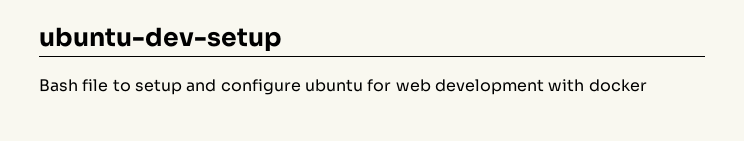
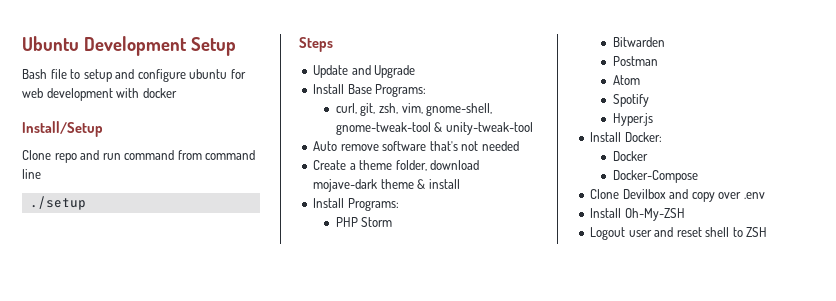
- ubuntu-dev-setup
+ Ubuntu Development Setup
+ Install/Setup
+ Clone repo and run command from command line
+ ./setup
+ Steps
+ Update and Upgrade
+ Install Base Programs:
+ curl, git, zsh, vim, gnome-shell, gnome-tweak-tool & unity-tweak-tool
+ Auto remove software that's not needed
+ Create a theme folder, download mojave-dark theme & install
+ Install Programs:
+ PHP Storm
+ Bitwarden
+ Postman
+ Atom
+ Spotify
+ Hyper.js
+ Install Docker:
+ Docker
+ Docker-Compose
+ Clone Devilbox and copy over .env
+ Install Oh-My-ZSH
+ Logout user and reset shell to ZSH

